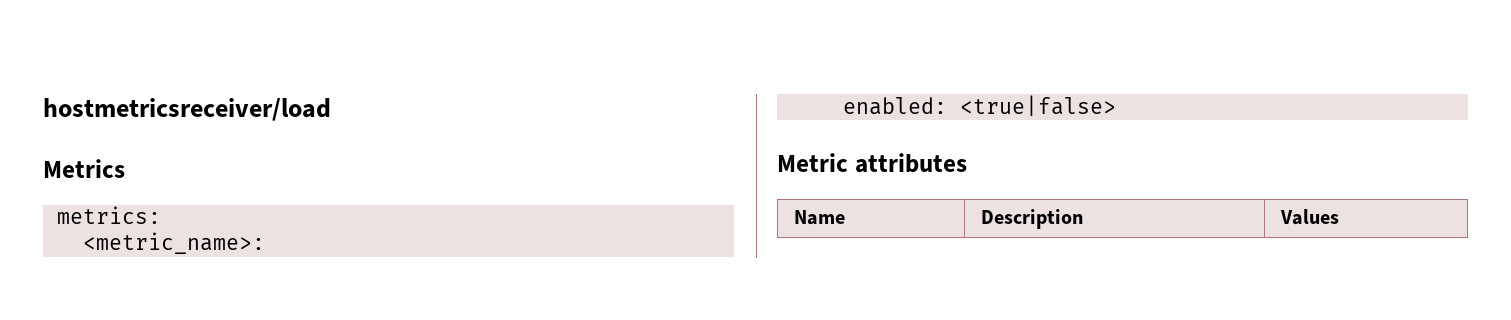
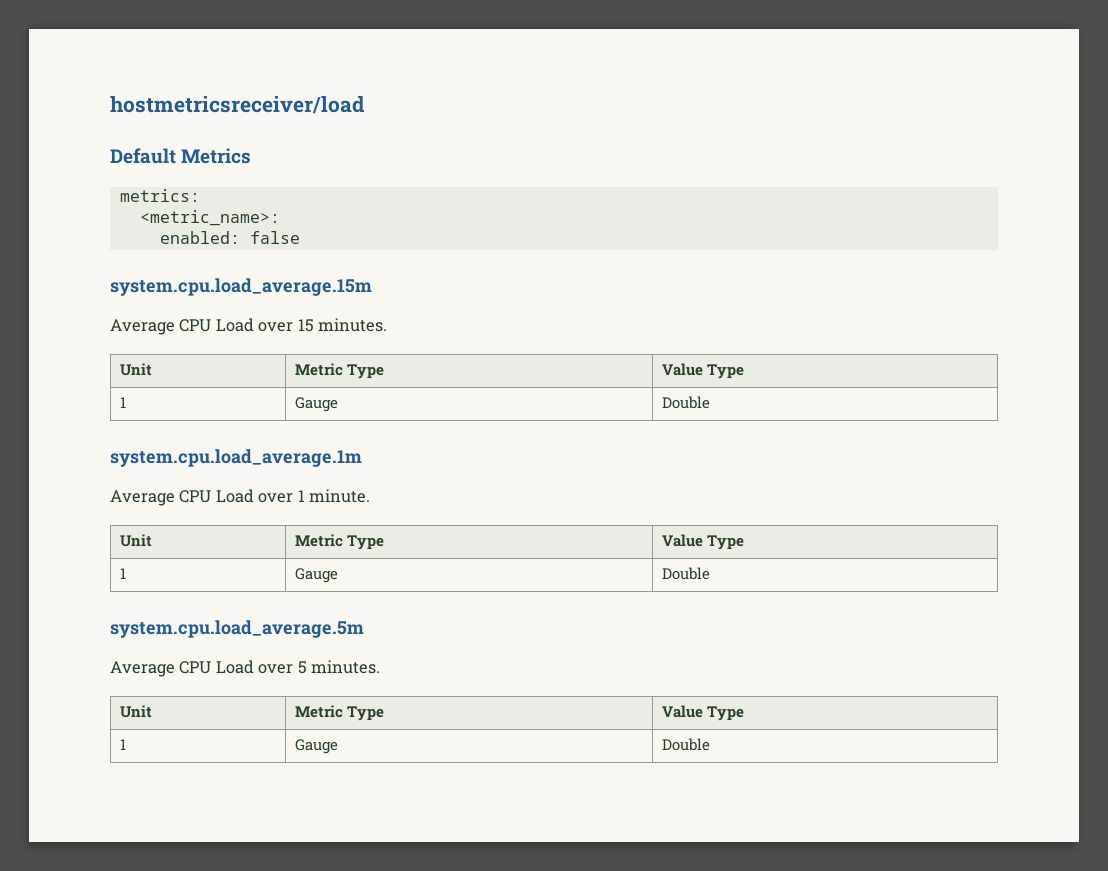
- Metrics
+ Default Metrics
- enabled: <true|false>
- Metric attributes
- Name | Description | Values
+ enabled: false
+ system.cpu.load_average.15m
+ Average CPU Load over 15 minutes.
+ Unit | Metric Type | Value Type
+ 1 | Gauge | Double
+ system.cpu.load_average.1m
+ Average CPU Load over 1 minute.
+ Unit | Metric Type | Value Type
+ 1 | Gauge | Double
+ system.cpu.load_average.5m
+ Average CPU Load over 5 minutes.
+ Unit | Metric Type | Value Type
+ 1 | Gauge | Double

